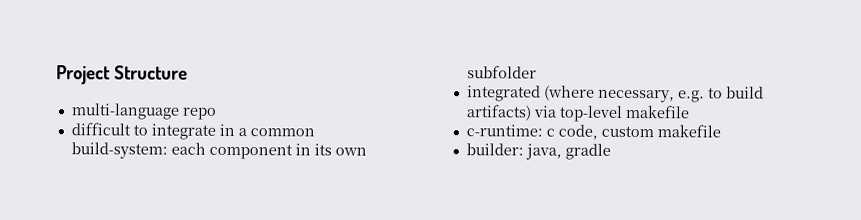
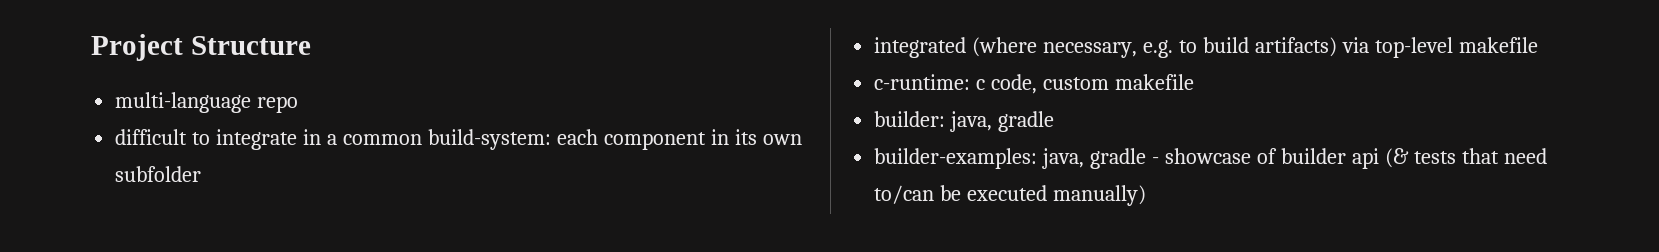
+ builder-examples: java, gradle - showcase of builder api (& tests that need to/can be executed manually)

